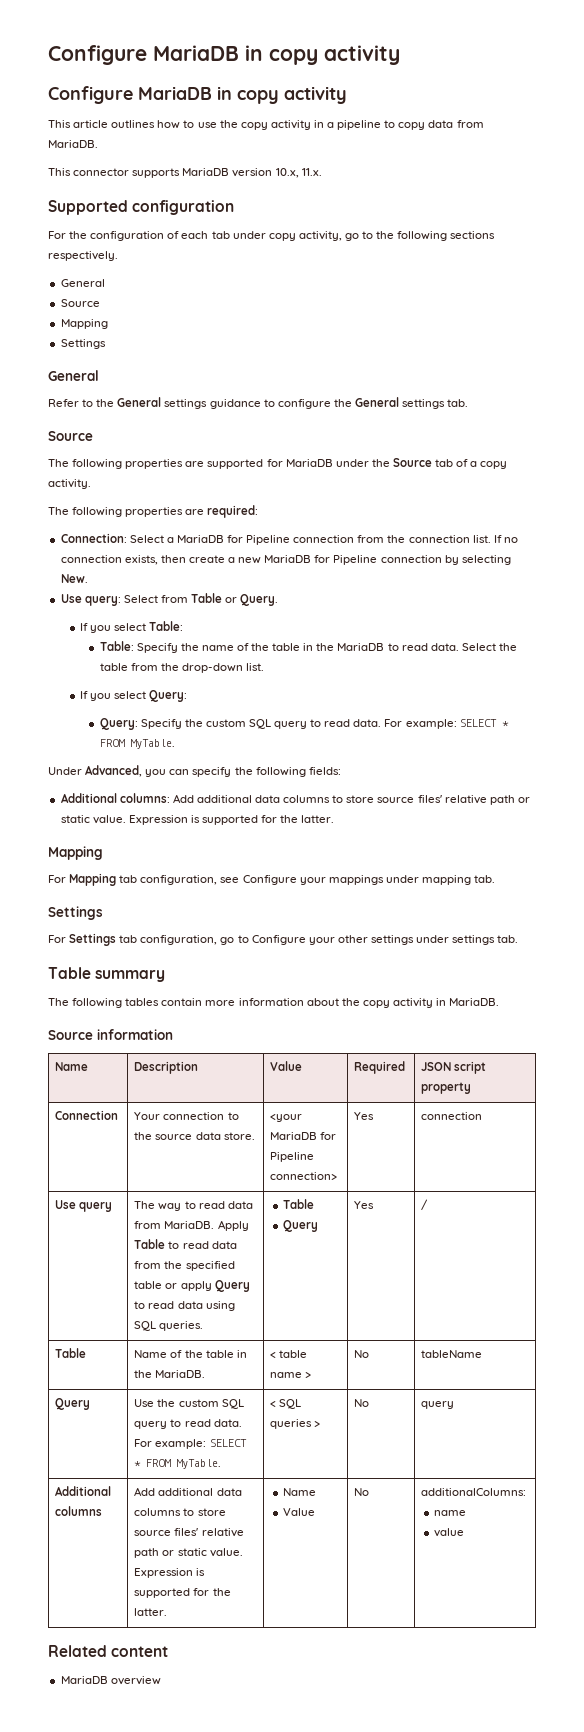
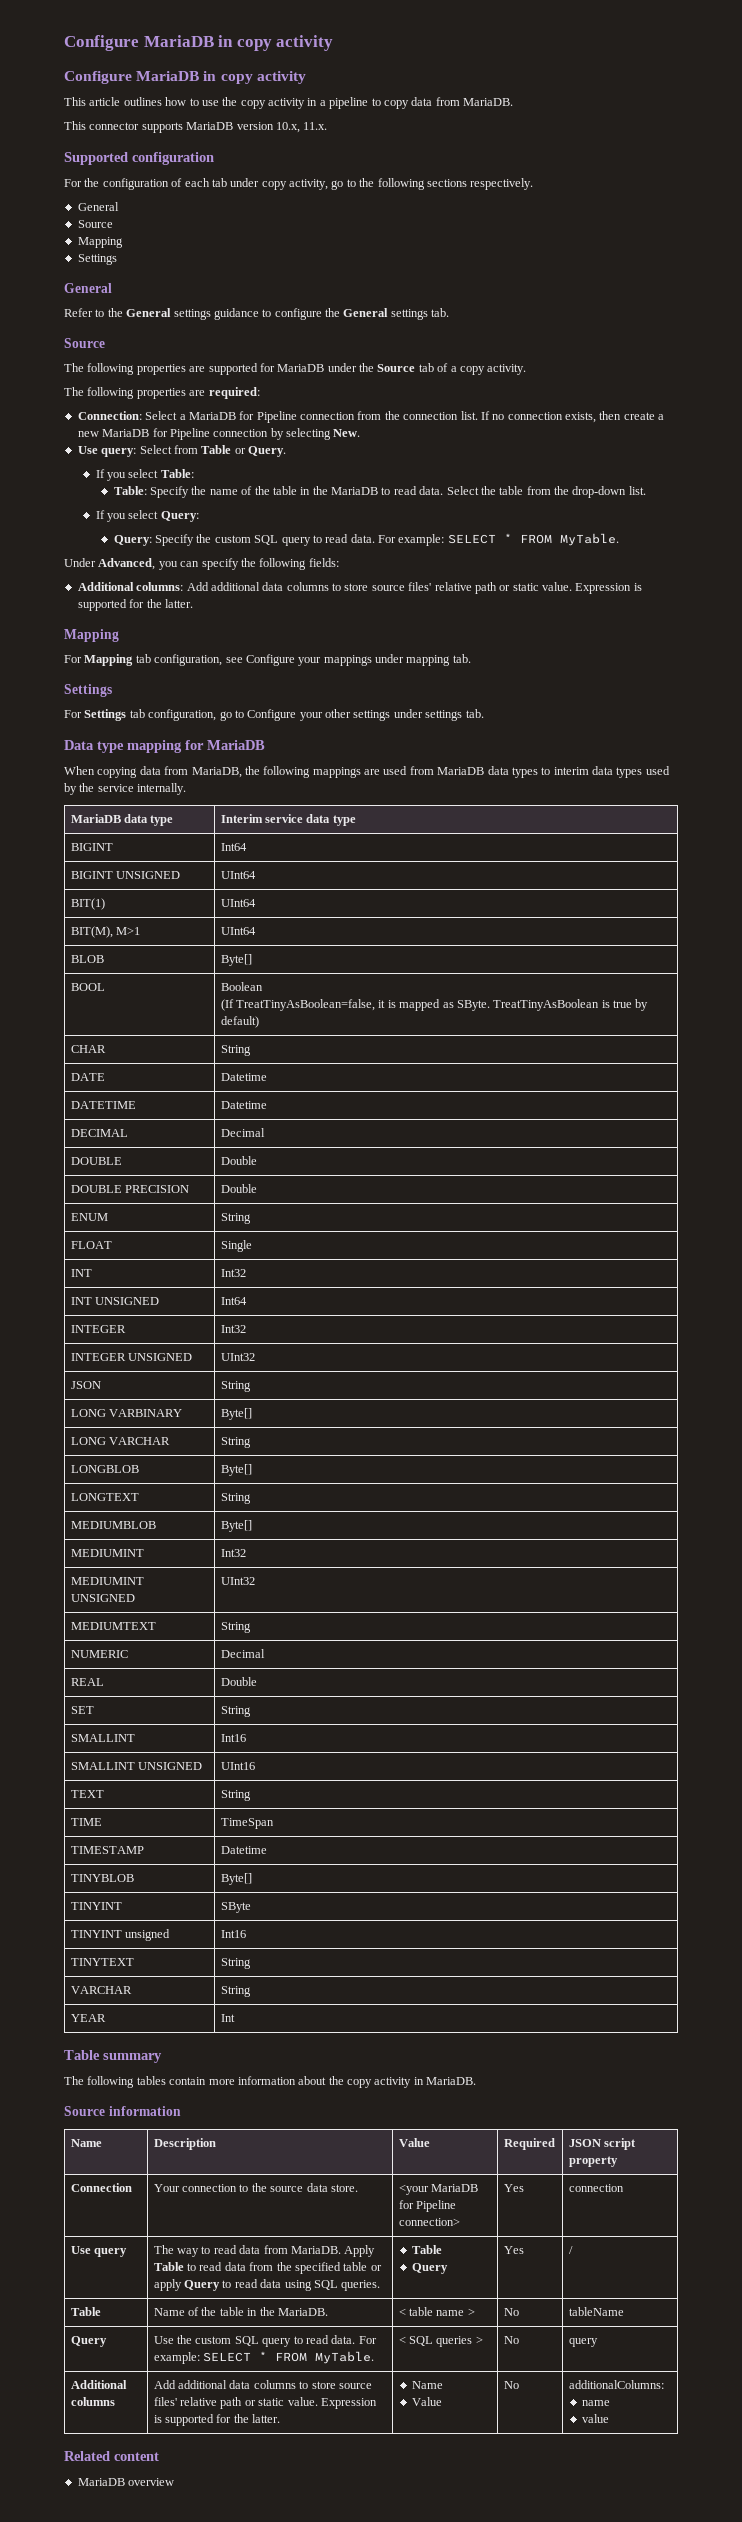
+ Data type mapping for MariaDB
+ When copying data from MariaDB, the following mappings are used from MariaDB data types to interim data types used by the service internally.
+ MariaDB data type | Interim service data type
+ BIGINT | Int64
+ BIGINT UNSIGNED | UInt64
+ BIT(1) | UInt64
+ BIT(M), M>1 | UInt64
+ BLOB | Byte[]
+ BOOL | Boolean
+ (If TreatTinyAsBoolean=false, it is mapped as SByte. TreatTinyAsBoolean is true by default)
+ CHAR | String
+ DATE | Datetime
+ DATETIME | Datetime
+ DECIMAL | Decimal
+ DOUBLE | Double
+ DOUBLE PRECISION | Double
+ ENUM | String
+ FLOAT | Single
+ INT | Int32
+ INT UNSIGNED | Int64
+ INTEGER | Int32
+ INTEGER UNSIGNED | UInt32
+ JSON | String
+ LONG VARBINARY | Byte[]
+ LONG VARCHAR | String
+ LONGBLOB | Byte[]
+ LONGTEXT | String
+ MEDIUMBLOB | Byte[]
+ MEDIUMINT | Int32
+ MEDIUMINT UNSIGNED | UInt32
+ MEDIUMTEXT | String
+ NUMERIC | Decimal
+ REAL | Double
+ SET | String
+ SMALLINT | Int16
+ SMALLINT UNSIGNED | UInt16
+ TEXT | String
+ TIME | TimeSpan
+ TIMESTAMP | Datetime
+ TINYBLOB | Byte[]
+ TINYINT | SByte
+ TINYINT unsigned | Int16
+ TINYTEXT | String
+ VARCHAR | String
+ YEAR | Int

